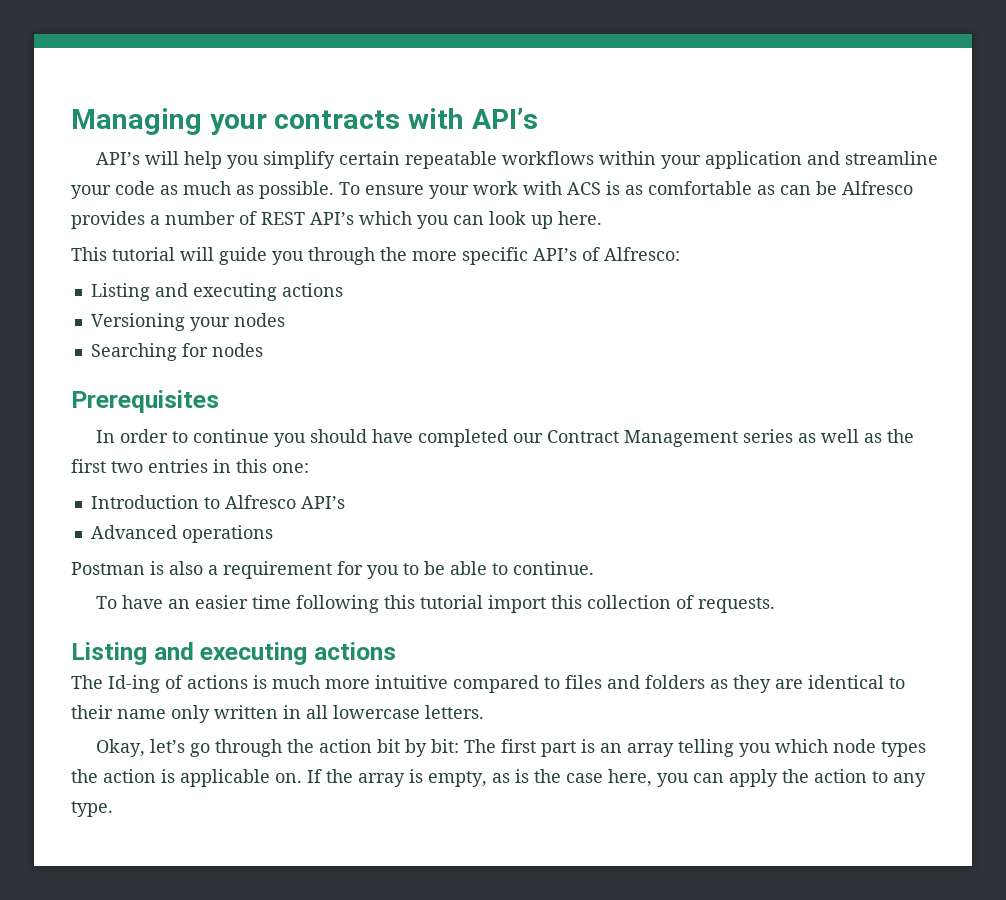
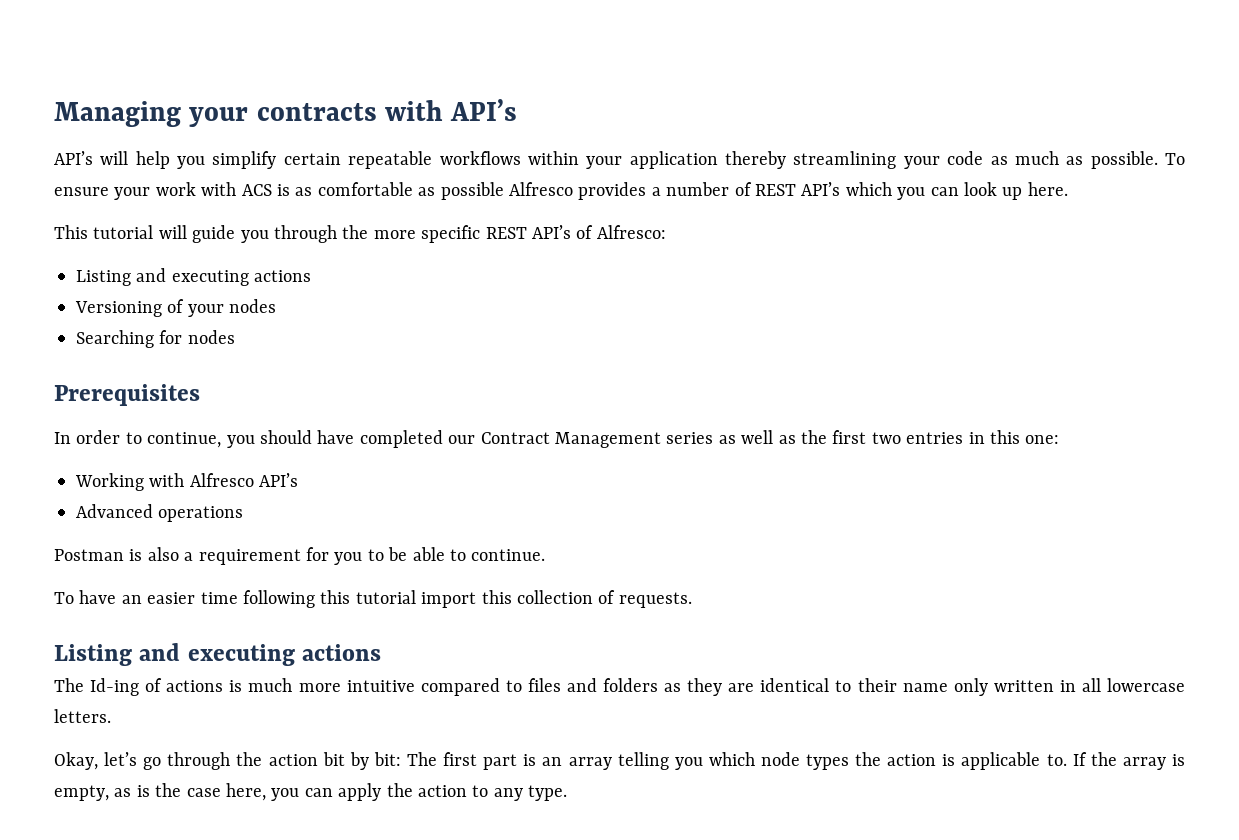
- API’s will help you simplify certain repeatable workflows within your application and streamline your code as much as possible.
+ API’s will help you simplify certain repeatable workflows within your application thereby streamlining your code as much as possible.
- To ensure your work with ACS is as comfortable as can be Alfresco provides a number of REST API’s which you can look up here.
+ To ensure your work with ACS is as comfortable as possible Alfresco provides a number of REST API’s which you can look up here.
- This tutorial will guide you through the more specific API’s of Alfresco:
+ This tutorial will guide you through the more specific REST API’s of Alfresco:
- Versioning your nodes
+ Versioning of your nodes
- In order to continue you should have completed our Contract Management series as well as the first two entries in this one:
+ In order to continue, you should have completed our Contract Management series as well as the first two entries in this one:
- Introduction to Alfresco API’s
+ Working with Alfresco API’s
- Okay, let’s go through the action bit by bit: The first part is an array telling you which node types the action is applicable on.
+ Okay, let’s go through the action bit by bit: The first part is an array telling you which node types the action is applicable to.

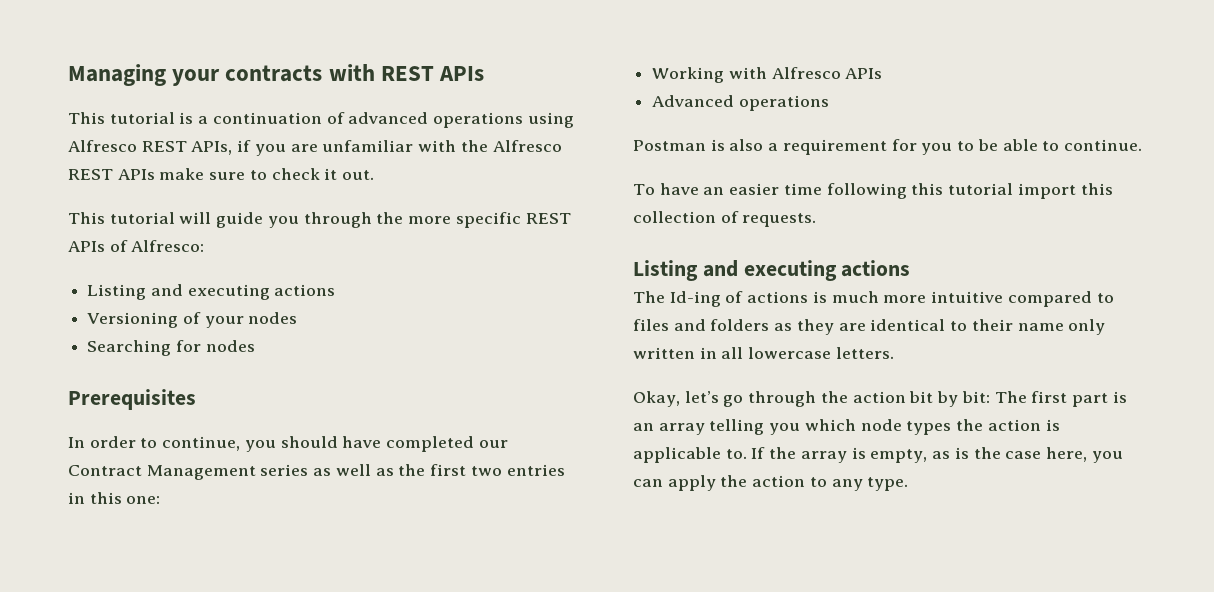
- Managing your contracts with API’s
- API’s will help you simplify certain repeatable workflows within your application thereby streamlining your code as much as possible. To ensure your work with ACS is as comfortable as possible Alfresco provides a number of REST API’s which you can look up here.
+ Managing your contracts with REST APIs
+ This tutorial is a continuation of advanced operations using Alfresco REST APIs, if you are unfamiliar with the Alfresco REST APIs make sure to check it out.
- This tutorial will guide you through the more specific REST API’s of Alfresco:
+ This tutorial will guide you through the more specific REST APIs of Alfresco:
- Working with Alfresco API’s
+ Working with Alfresco APIs

